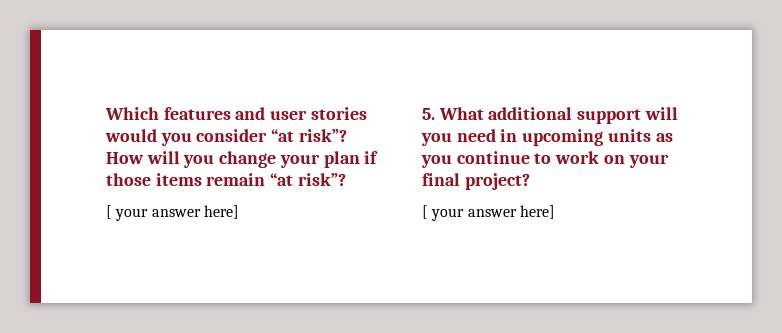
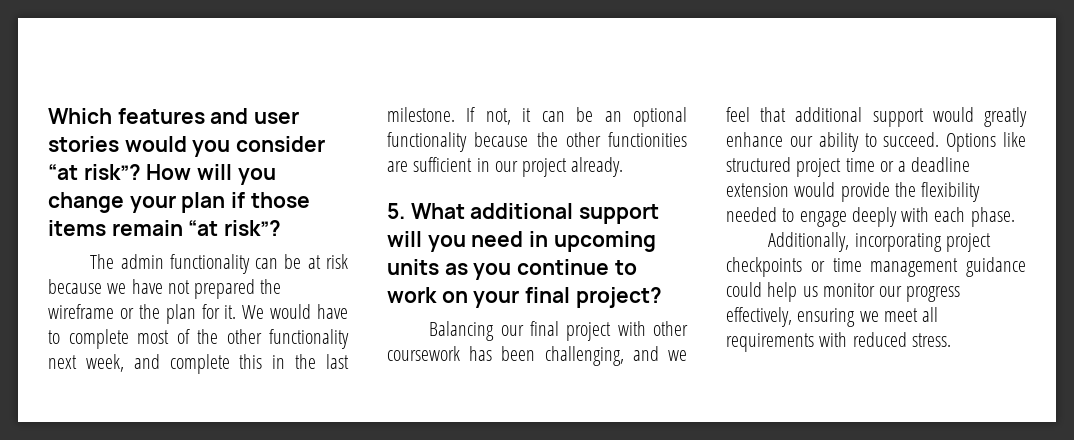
  How will you change your plan if those items remain “at risk”?
- [ your answer here]
+ The admin functionality can be at risk because we have not prepared the wireframe or the plan for it. We would have to complete most of the other functionality next week, and complete this in the last milestone. If not, it can be an optional functionality because the other functionities are sufficient in our project already.
  5. What additional support will you need in upcoming units as you continue to work on your final project?
- [ your answer here]
+ Balancing our final project with other coursework has been challenging, and we feel that additional support would greatly enhance our ability to succeed. Options like structured project time or a deadline extension would provide the flexibility needed to engage deeply with each phase.
+ Additionally, incorporating project checkpoints or time management guidance could help us monitor our progress effectively, ensuring we meet all requirements with reduced stress.

